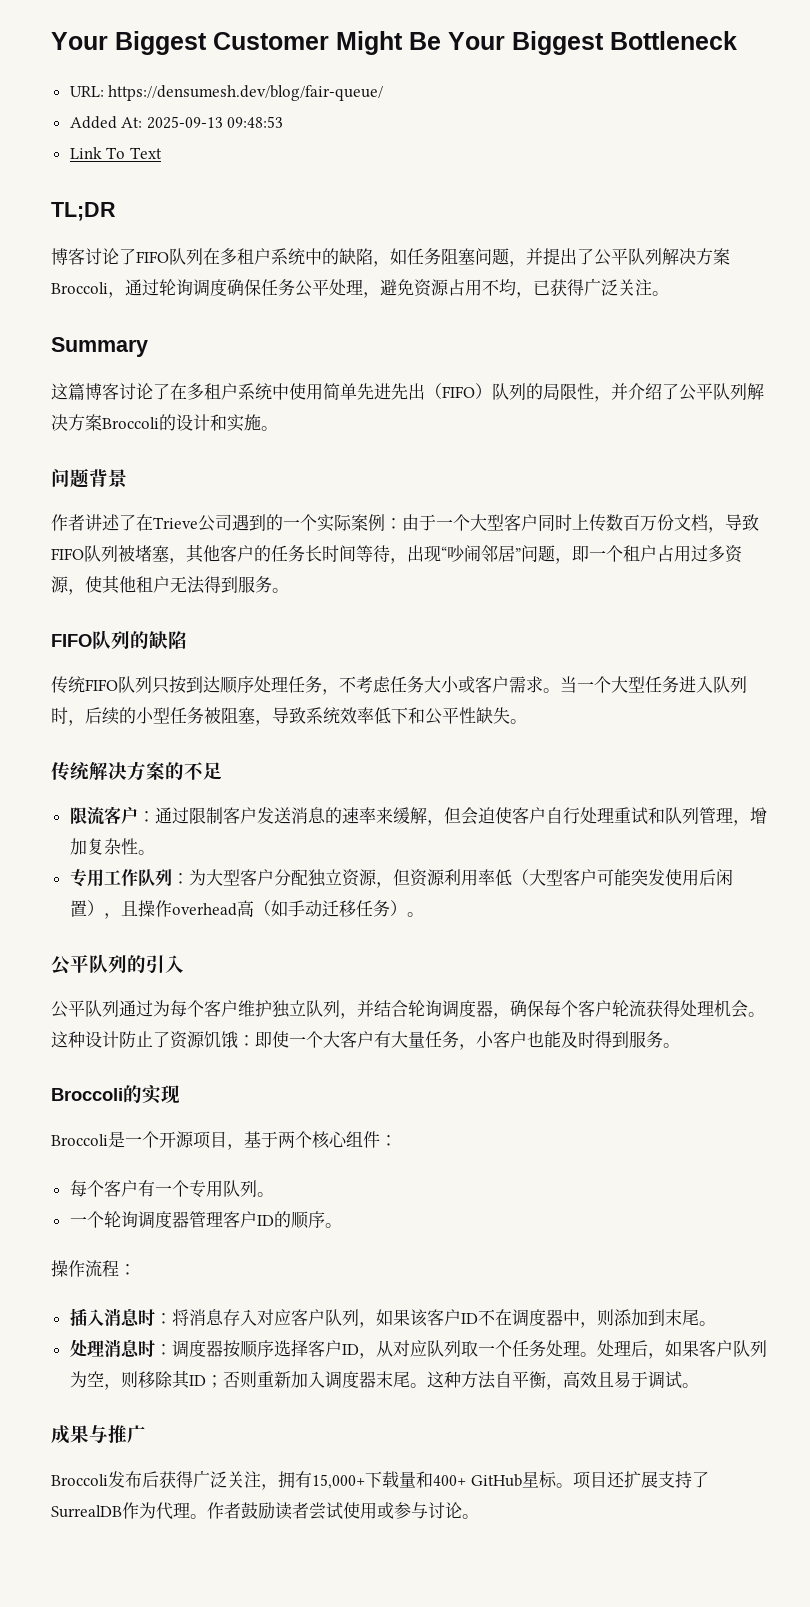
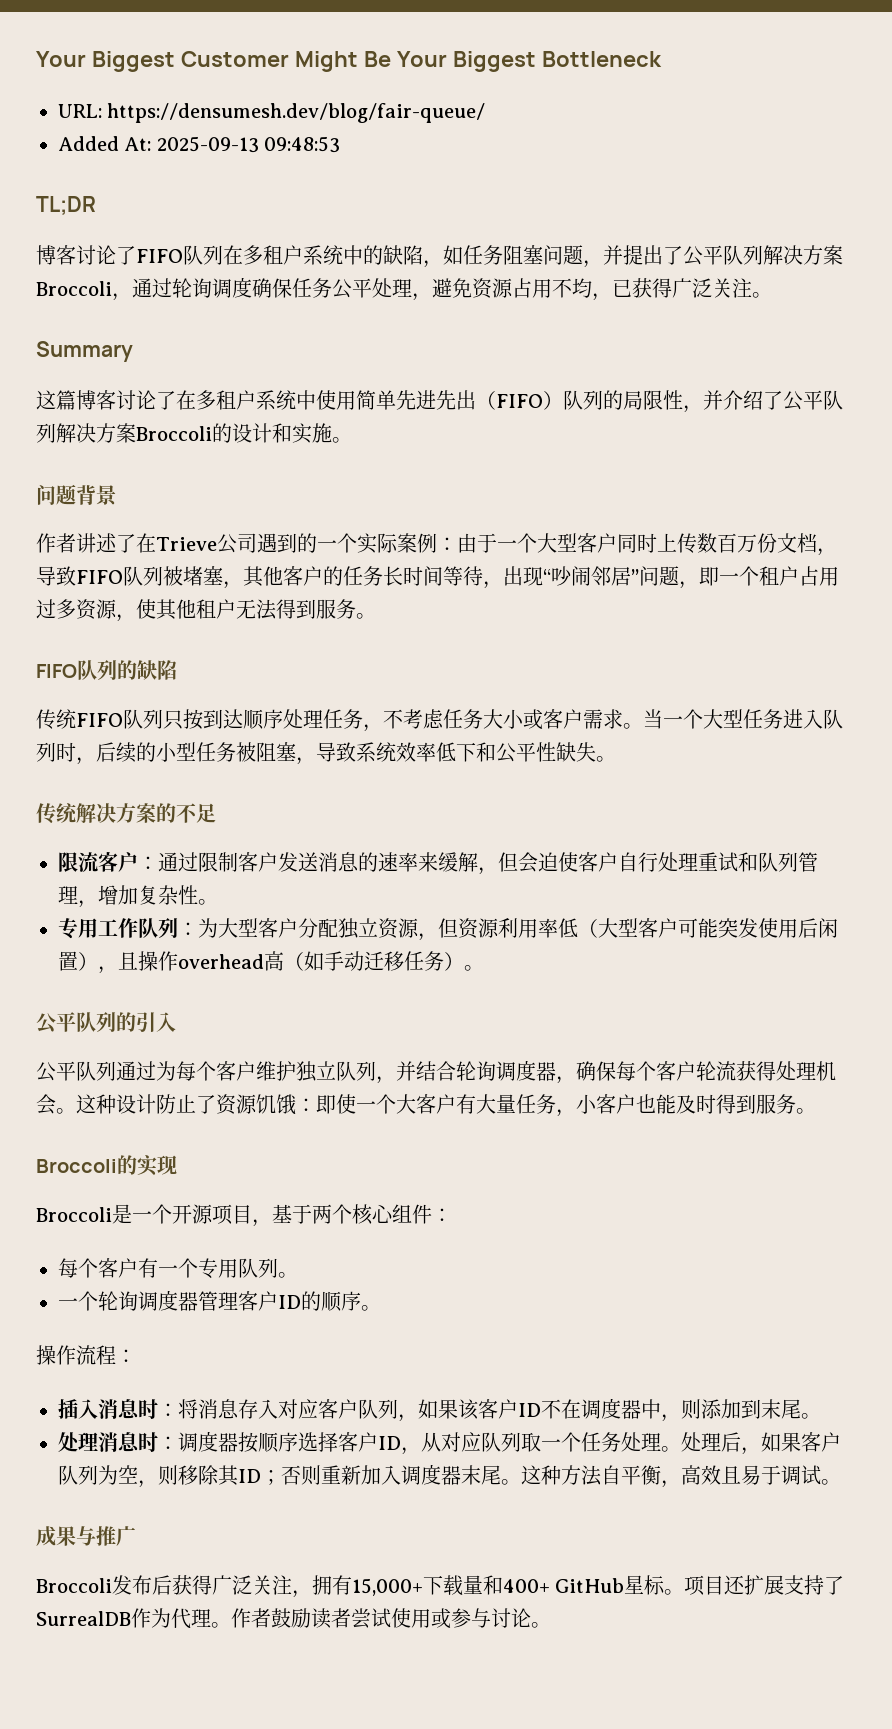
- Link To Text

